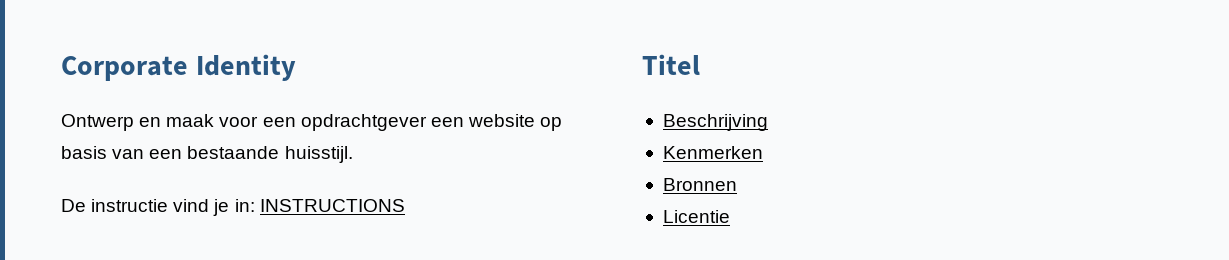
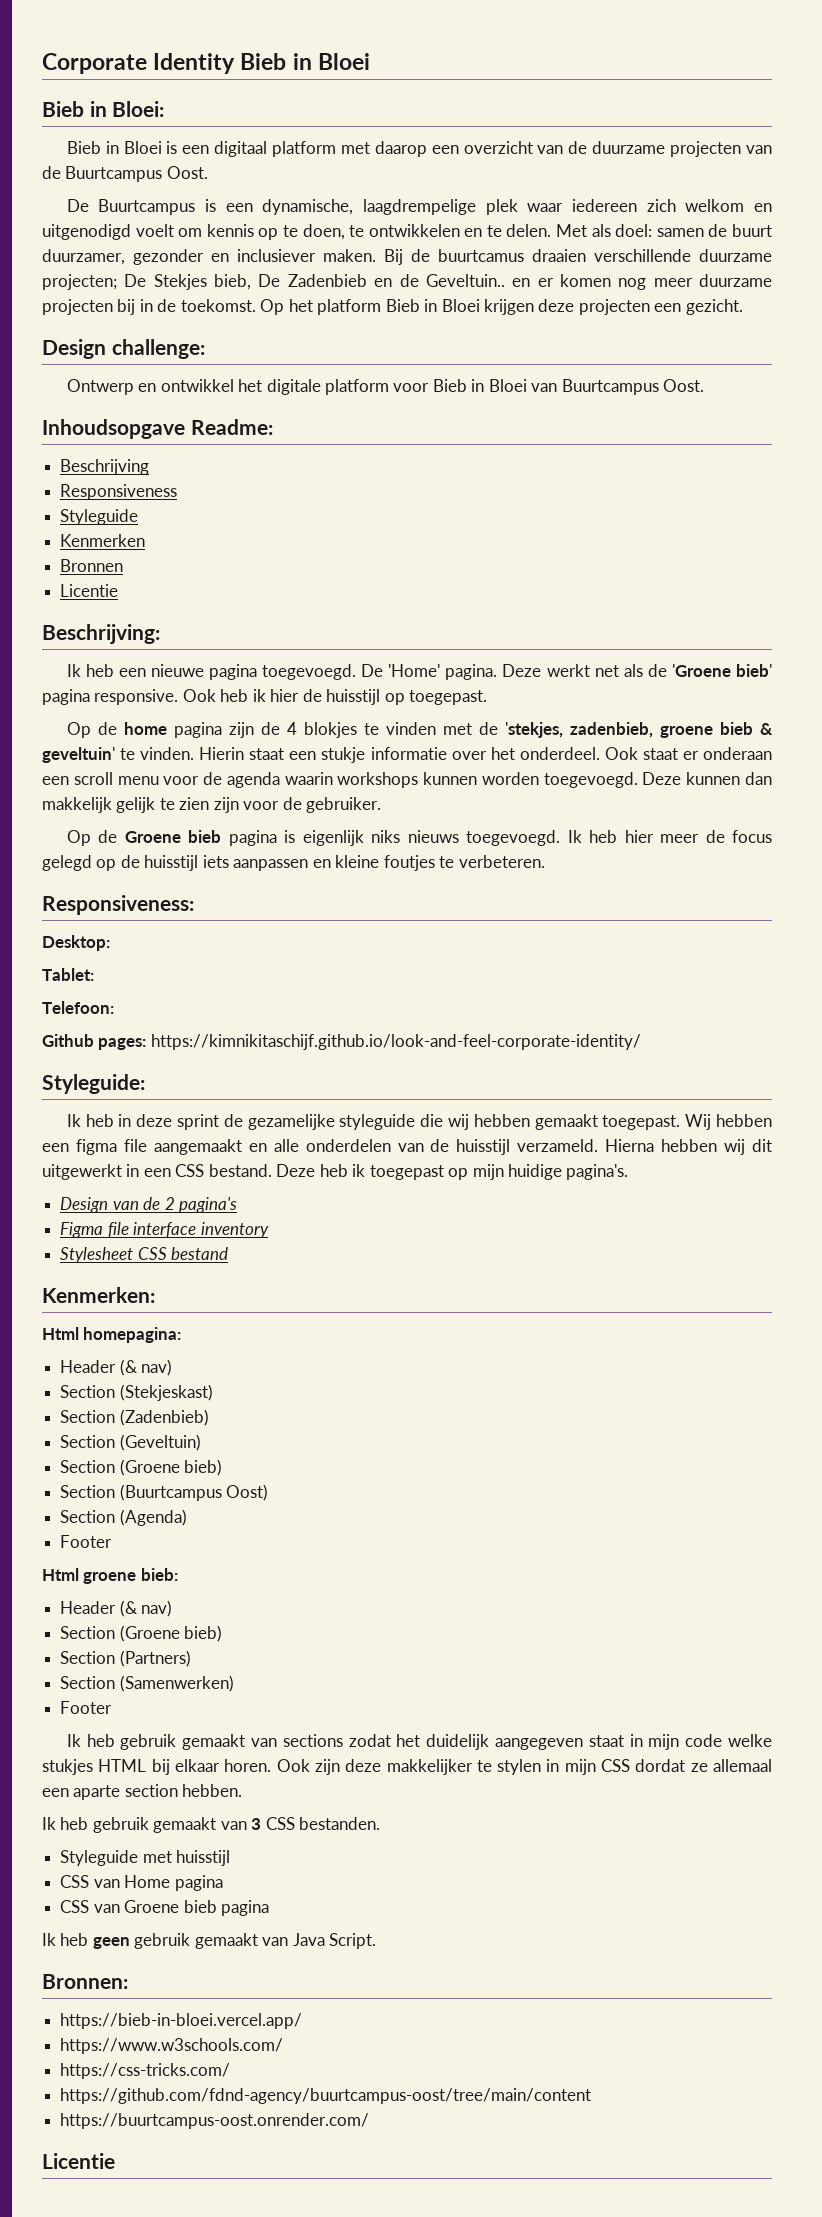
- Corporate Identity
- Ontwerp en maak voor een opdrachtgever een website op basis van een bestaande huisstijl.
- De instructie vind je in: INSTRUCTIONS
- Titel
+ Corporate Identity Bieb in Bloei
+ Bieb in Bloei:
+ Bieb in Bloei is een digitaal platform met daarop een overzicht van de duurzame projecten van de Buurtcampus Oost.
+ De Buurtcampus is een dynamische, laagdrempelige plek waar iedereen zich welkom en uitgenodigd voelt om kennis op te doen, te ontwikkelen en te delen. Met als doel: samen de buurt duurzamer, gezonder en inclusiever maken. Bij de buurtcamus draaien verschillende duurzame projecten; De Stekjes bieb, De Zadenbieb en de Geveltuin.. en er komen nog meer duurzame projecten bij in de toekomst. Op het platform Bieb in Bloei krijgen deze projecten een gezicht.
+ Design challenge:
+ Ontwerp en ontwikkel het digitale platform voor Bieb in Bloei van Buurtcampus Oost.
+ Inhoudsopgave Readme:
+ Responsiveness
+ Styleguide
+ Beschrijving:
+ Ik heb een nieuwe pagina toegevoegd. De 'Home' pagina. Deze werkt net als de 'Groene bieb' pagina responsive. Ook heb ik hier de huisstijl op toegepast.
+ Op de home pagina zijn de 4 blokjes te vinden met de 'stekjes, zadenbieb, groene bieb & geveltuin' te vinden. Hierin staat een stukje informatie over het onderdeel. Ook staat er onderaan een scroll menu voor de agenda waarin workshops kunnen worden toegevoegd. Deze kunnen dan makkelijk gelijk te zien zijn voor de gebruiker.
+ Op de Groene bieb pagina is eigenlijk niks nieuws toegevoegd. Ik heb hier meer de focus gelegd op de huisstijl iets aanpassen en kleine foutjes te verbeteren.
+ Responsiveness:
+ Desktop:
+ Tablet:
+ Telefoon:
+ Github pages: https://kimnikitaschijf.github.io/look-and-feel-corporate-identity/
+ Styleguide:
+ Ik heb in deze sprint de gezamelijke styleguide die wij hebben gemaakt toegepast. Wij hebben een figma file aangemaakt en alle onderdelen van de huisstijl verzameld. Hierna hebben wij dit uitgewerkt in een CSS bestand. Deze heb ik toegepast op mijn huidige pagina's.
+ Design van de 2 pagina's
+ Figma file interface inventory
+ Stylesheet CSS bestand
+ Kenmerken:
+ Html homepagina:
+ Header (& nav)
+ Section (Stekjeskast)
+ Section (Zadenbieb)
+ Section (Geveltuin)
+ Section (Groene bieb)
+ Section (Buurtcampus Oost)
+ Section (Agenda)
+ Footer
+ Html groene bieb:
+ Header (& nav)
+ Section (Groene bieb)
+ Section (Partners)
+ Section (Samenwerken)
+ Footer
+ Ik heb gebruik gemaakt van sections zodat het duidelijk aangegeven staat in mijn code welke stukjes HTML bij elkaar horen. Ook zijn deze makkelijker te stylen in mijn CSS dordat ze allemaal een aparte section hebben.
+ Ik heb gebruik gemaakt van 3 CSS bestanden.
+ Styleguide met huisstijl
+ CSS van Home pagina
+ CSS van Groene bieb pagina
+ Ik heb geen gebruik gemaakt van Java Script.
+ Bronnen:
+ https://bieb-in-bloei.vercel.app/
+ https://www.w3schools.com/
+ https://css-tricks.com/
+ https://github.com/fdnd-agency/buurtcampus-oost/tree/main/content
+ https://buurtcampus-oost.onrender.com/
+ Licentie

